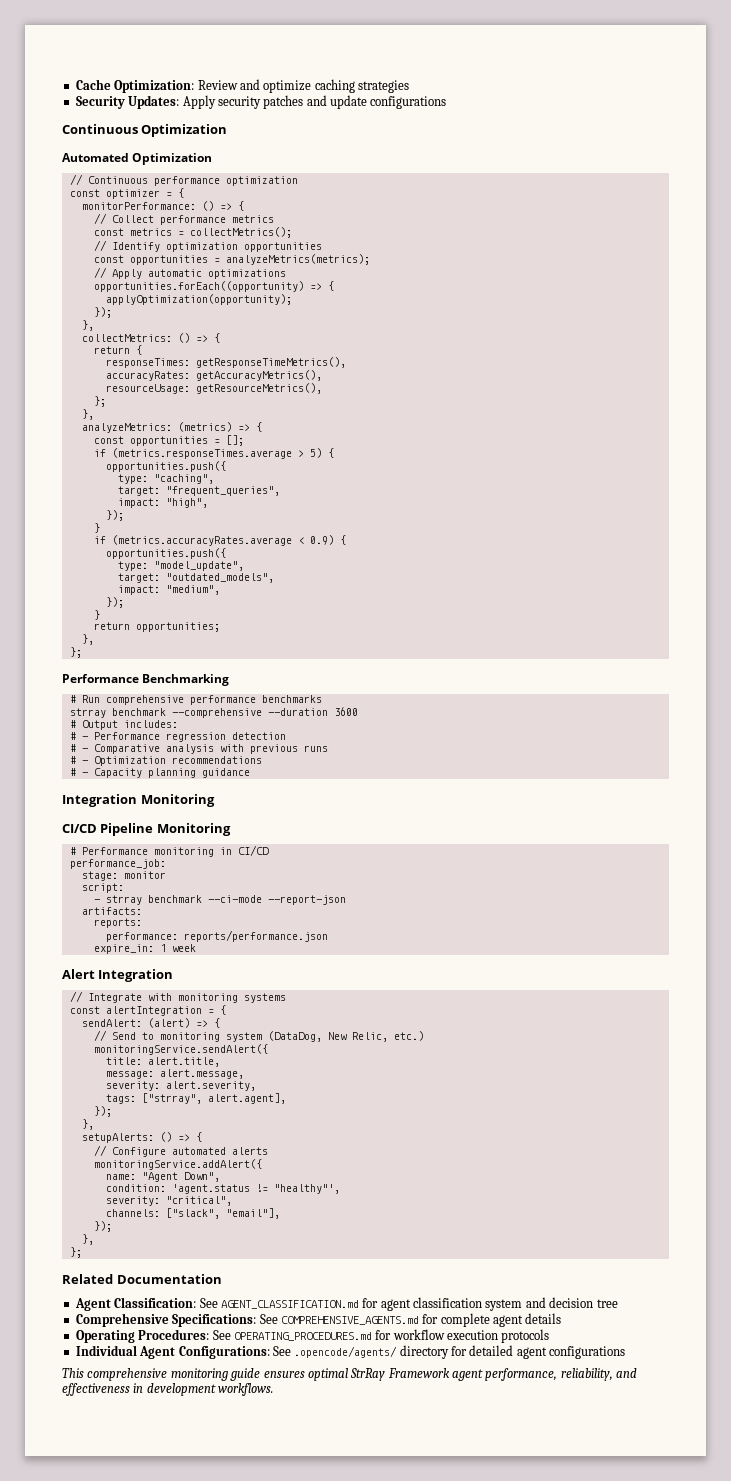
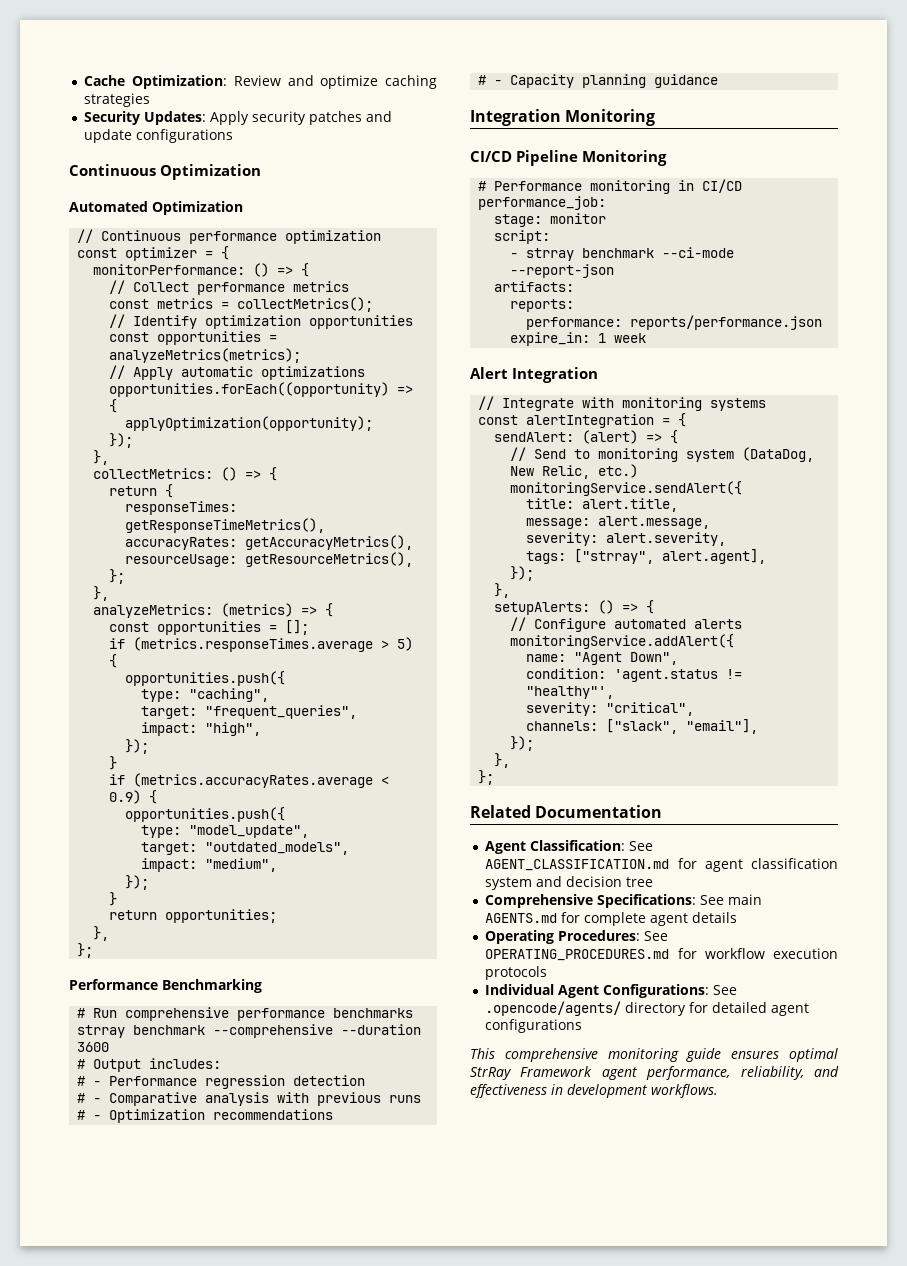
- Comprehensive Specifications: See COMPREHENSIVE_AGENTS.md for complete agent details
+ Comprehensive Specifications: See main AGENTS.md for complete agent details

